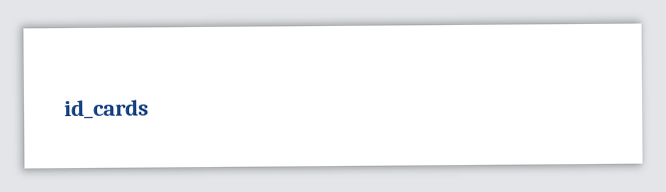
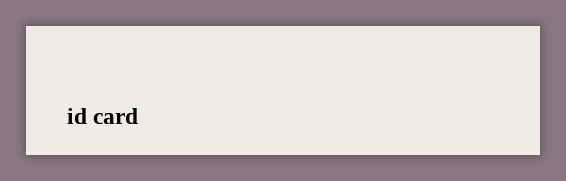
- id_cards
+ id card

